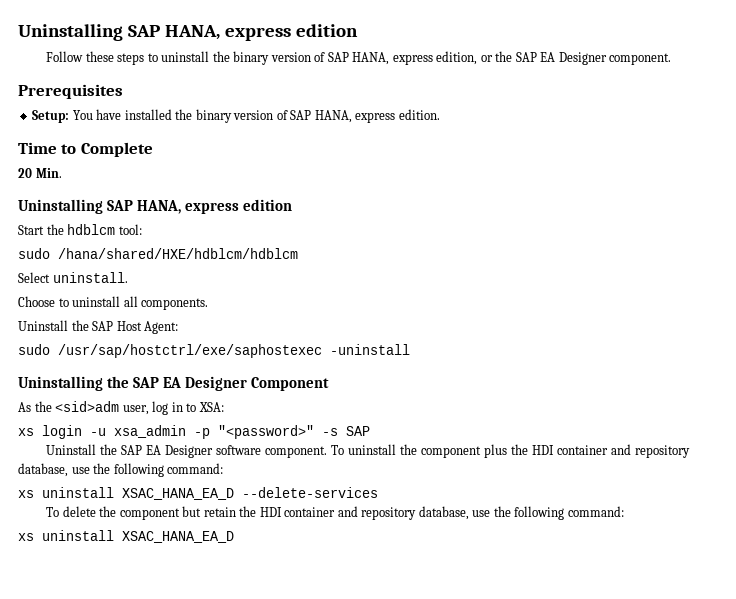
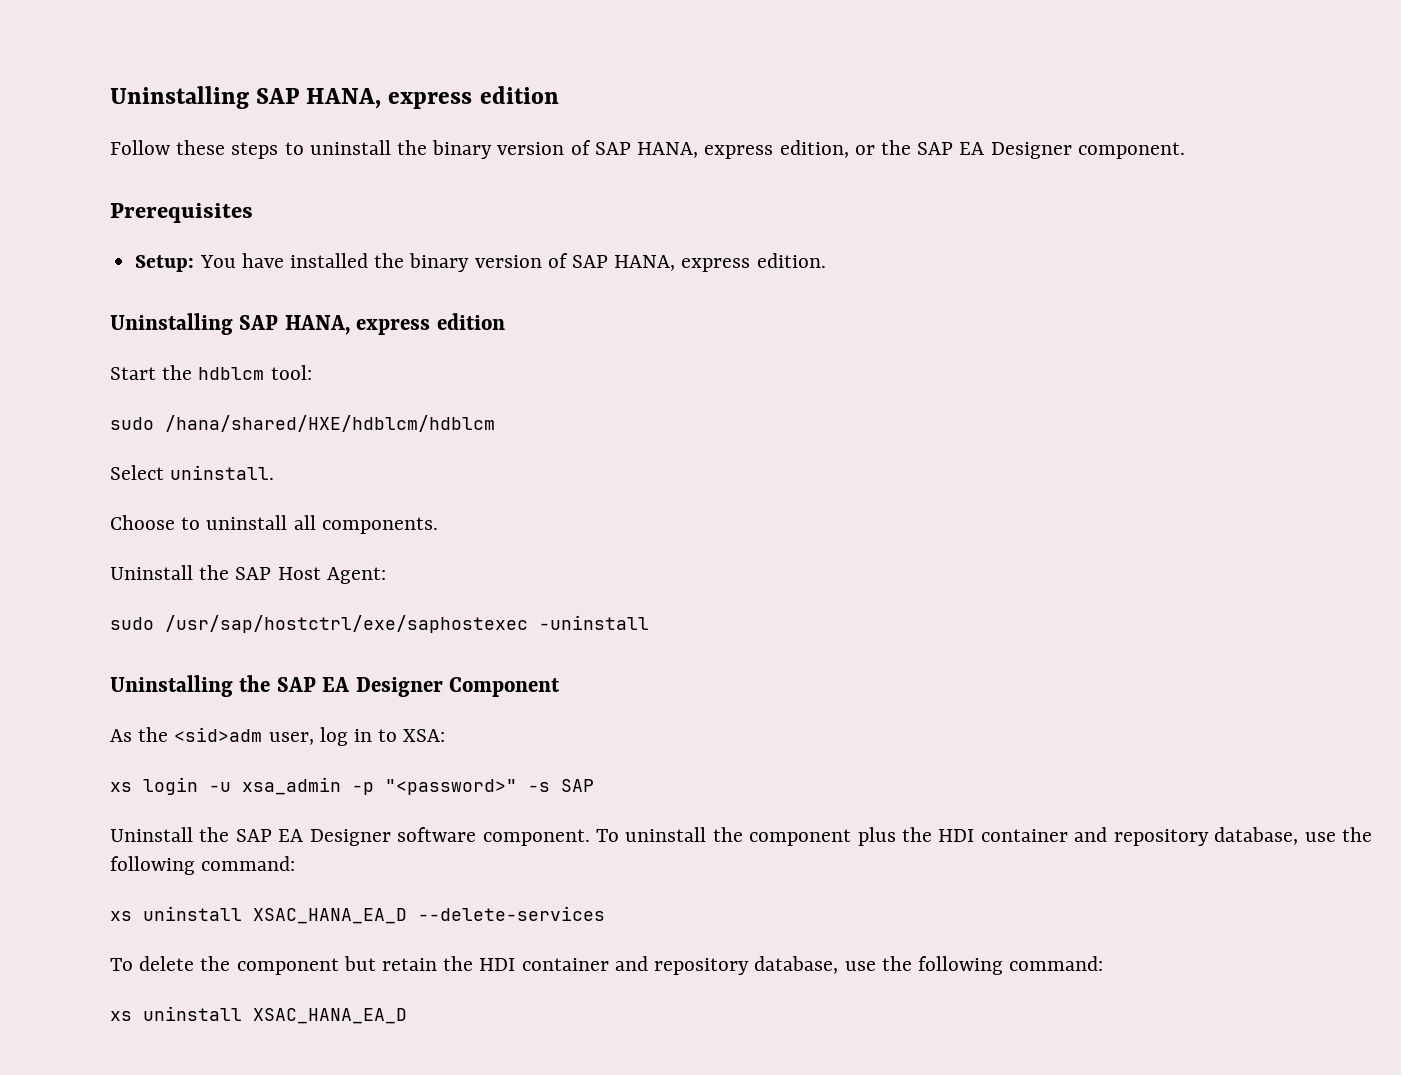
- Time to Complete
- 20 Min.

